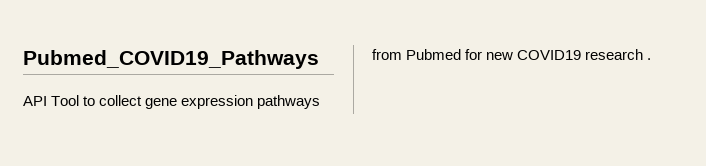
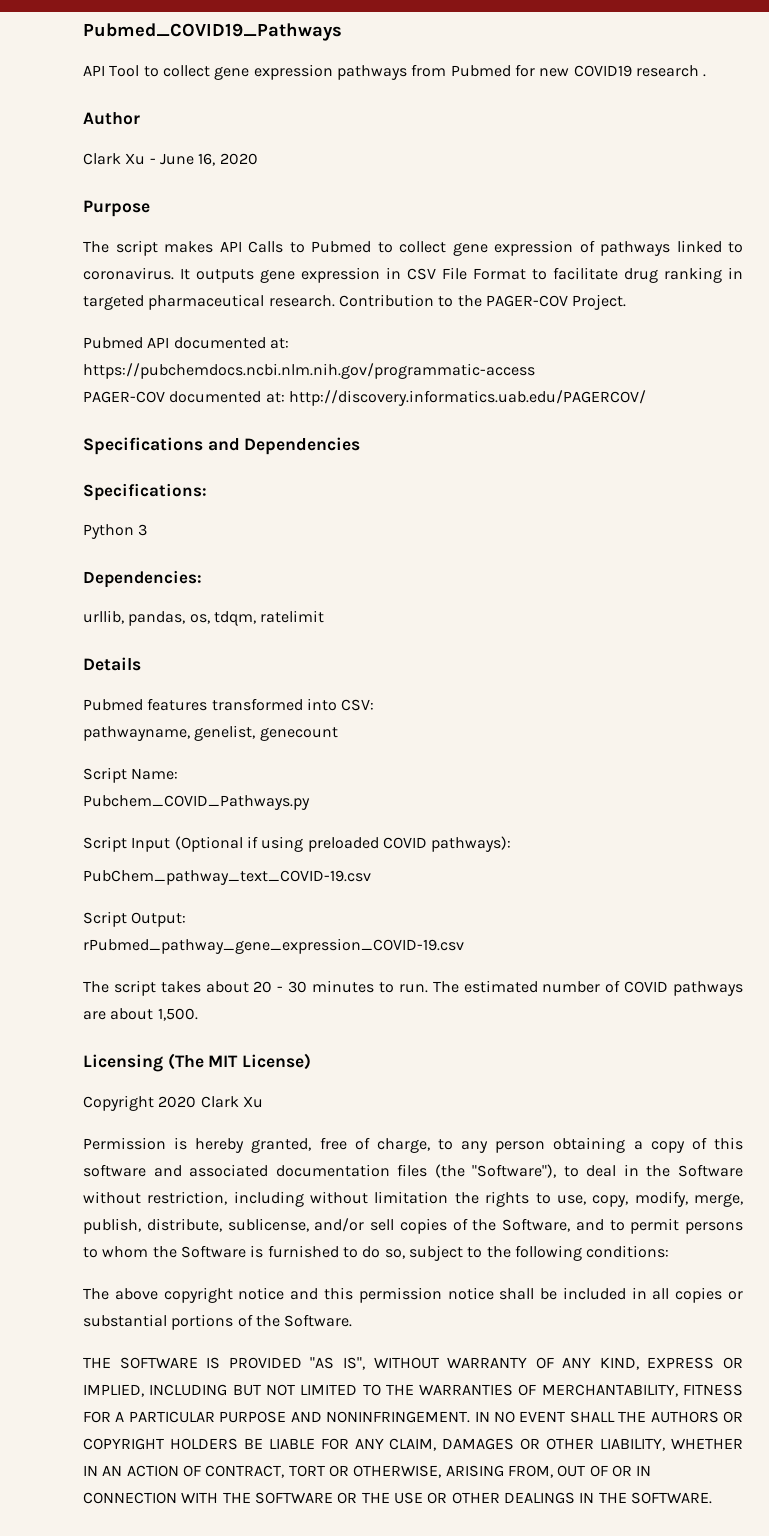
+ Author
+ Clark Xu - June 16, 2020
+ Purpose
+ The script makes API Calls to Pubmed to collect gene expression of pathways linked to coronavirus. It outputs gene expression in CSV File Format to facilitate drug ranking in targeted pharmaceutical research. Contribution to the PAGER-COV Project.
+ Pubmed API documented at: https://pubchemdocs.ncbi.nlm.nih.gov/programmatic-access
+ PAGER-COV documented at: http://discovery.informatics.uab.edu/PAGERCOV/
+ Specifications and Dependencies
+ Specifications:
+ Python 3
+ Dependencies:
+ urllib, pandas, os, tdqm, ratelimit
+ Details
+ Pubmed features transformed into CSV:
+ pathwayname, genelist, genecount
+ Script Name:
+ Pubchem_COVID_Pathways.py
+ Script Input (Optional if using preloaded COVID pathways):
+ PubChem_pathway_text_COVID-19.csv
+ Script Output:
+ rPubmed_pathway_gene_expression_COVID-19.csv
+ The script takes about 20 - 30 minutes to run. The estimated number of COVID pathways are about 1,500.
+ Licensing (The MIT License)
+ Copyright 2020 Clark Xu
+ Permission is hereby granted, free of charge, to any person obtaining a copy of this software and associated documentation files (the "Software"), to deal in the Software without restriction, including without limitation the rights to use, copy, modify, merge, publish, distribute, sublicense, and/or sell copies of the Software, and to permit persons to whom the Software is furnished to do so, subject to the following conditions:
+ The above copyright notice and this permission notice shall be included in all copies or substantial portions of the Software.
+ THE SOFTWARE IS PROVIDED "AS IS", WITHOUT WARRANTY OF ANY KIND, EXPRESS OR IMPLIED, INCLUDING BUT NOT LIMITED TO THE WARRANTIES OF MERCHANTABILITY, FITNESS FOR A PARTICULAR PURPOSE AND NONINFRINGEMENT. IN NO EVENT SHALL THE AUTHORS OR COPYRIGHT HOLDERS BE LIABLE FOR ANY CLAIM, DAMAGES OR OTHER LIABILITY, WHETHER IN AN ACTION OF CONTRACT, TORT OR OTHERWISE, ARISING FROM, OUT OF OR IN CONNECTION WITH THE SOFTWARE OR THE USE OR OTHER DEALINGS IN THE SOFTWARE.

